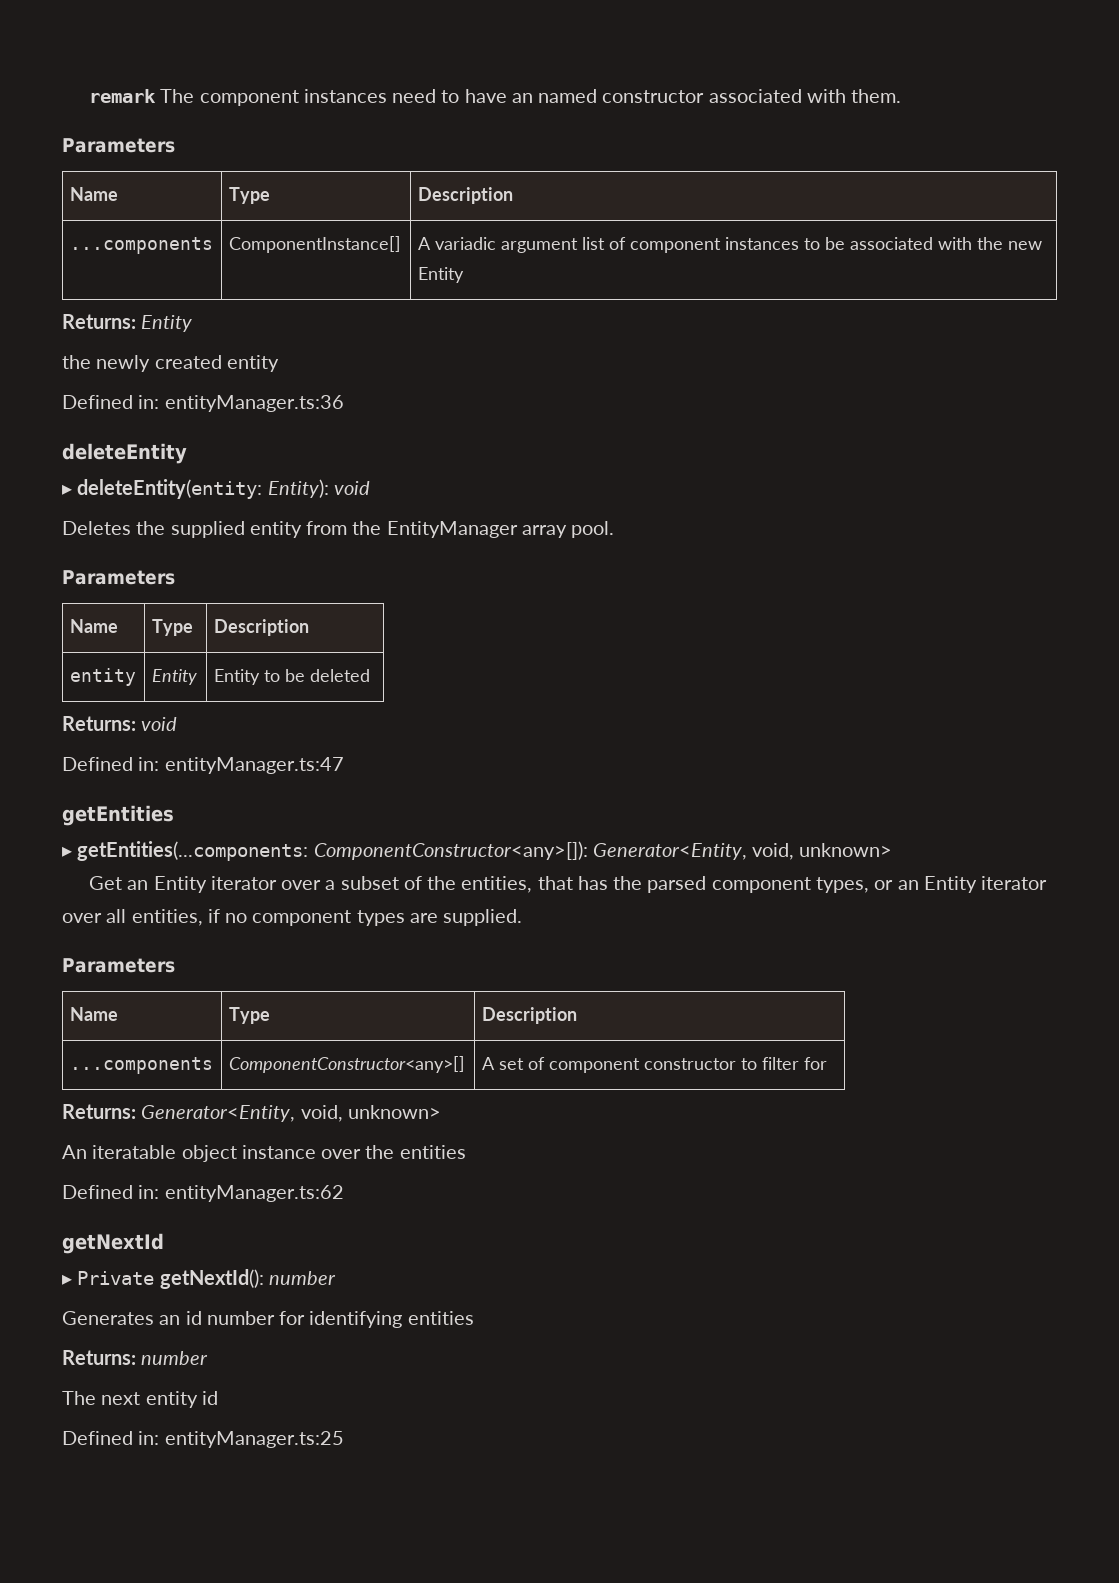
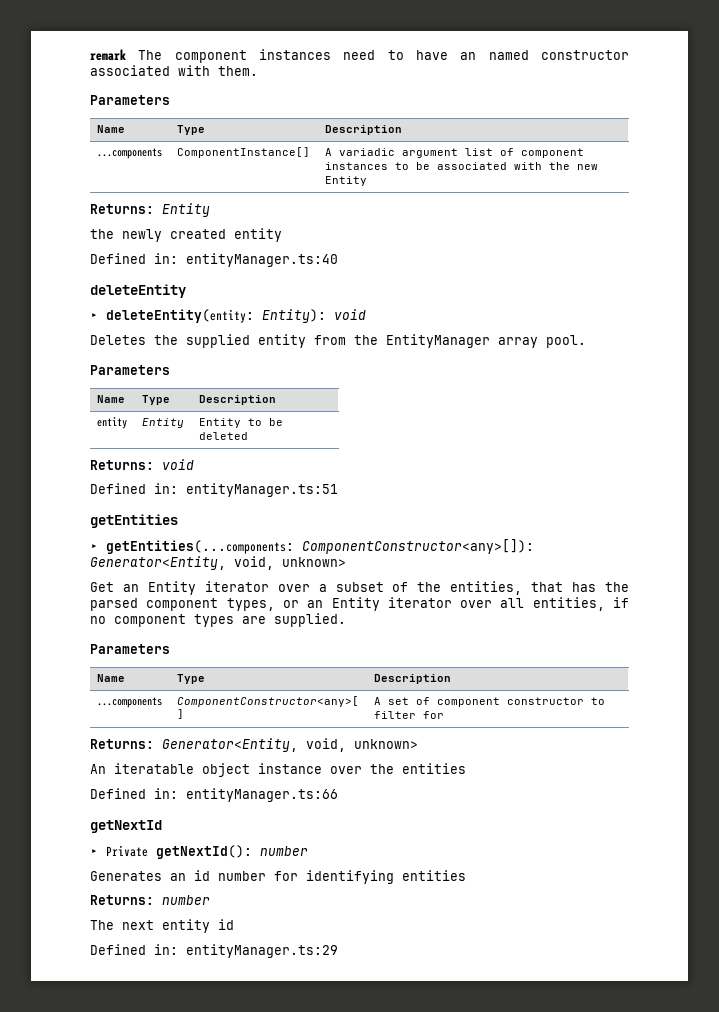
- Defined in: entityManager.ts:36
+ Defined in: entityManager.ts:40
- Defined in: entityManager.ts:47
+ Defined in: entityManager.ts:51
- Defined in: entityManager.ts:62
+ Defined in: entityManager.ts:66
- Defined in: entityManager.ts:25
+ Defined in: entityManager.ts:29

